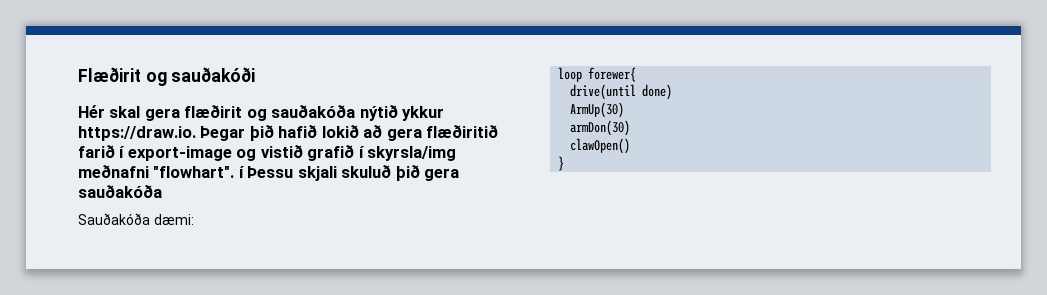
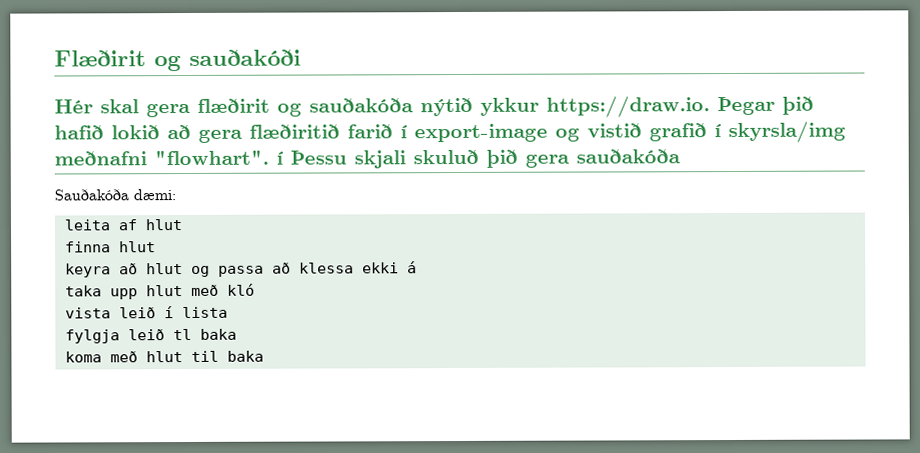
- loop forewer{
- drive(until done)
- ArmUp(30)
- armDon(30)
- clawOpen()
- }
+ leita af hlut
+ finna hlut
+ keyra að hlut og passa að klessa ekki á
+ taka upp hlut með kló
+ vista leið í lista
+ fylgja leið tl baka
+ koma með hlut til baka

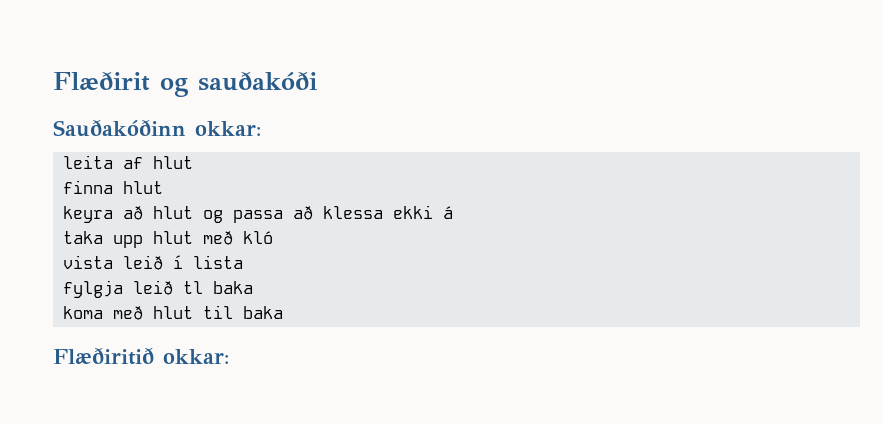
- Hér skal gera flæðirit og sauðakóða nýtið ykkur https://draw.io. Þegar þið hafið lokið að gera flæðiritið farið í export-image og vistið grafið í skyrsla/img meðnafni "flowhart". í Þessu skjali skuluð þið gera sauðakóða
- Sauðakóða dæmi:
+ Sauðakóðinn okkar:
+ Flæðiritið okkar:

